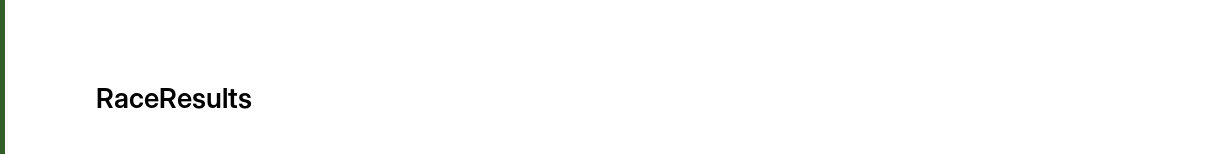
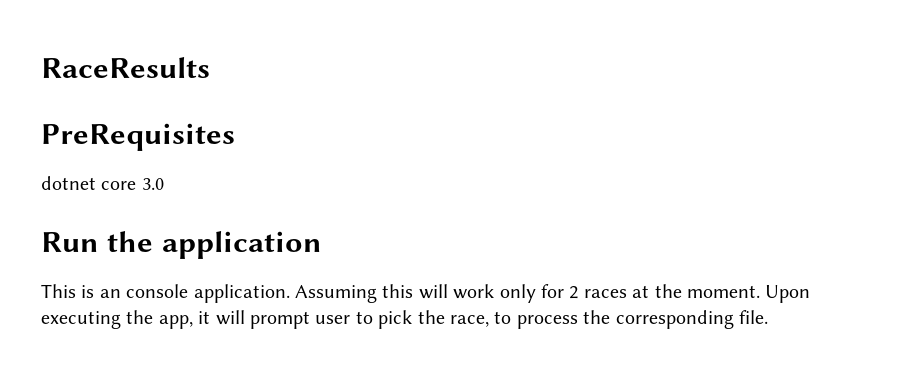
+ PreRequisites
+ dotnet core 3.0
+ Run the application
+ This is an console application. Assuming this will work only for 2 races at the moment. Upon executing the app, it will prompt user to pick the race, to process the corresponding file.

